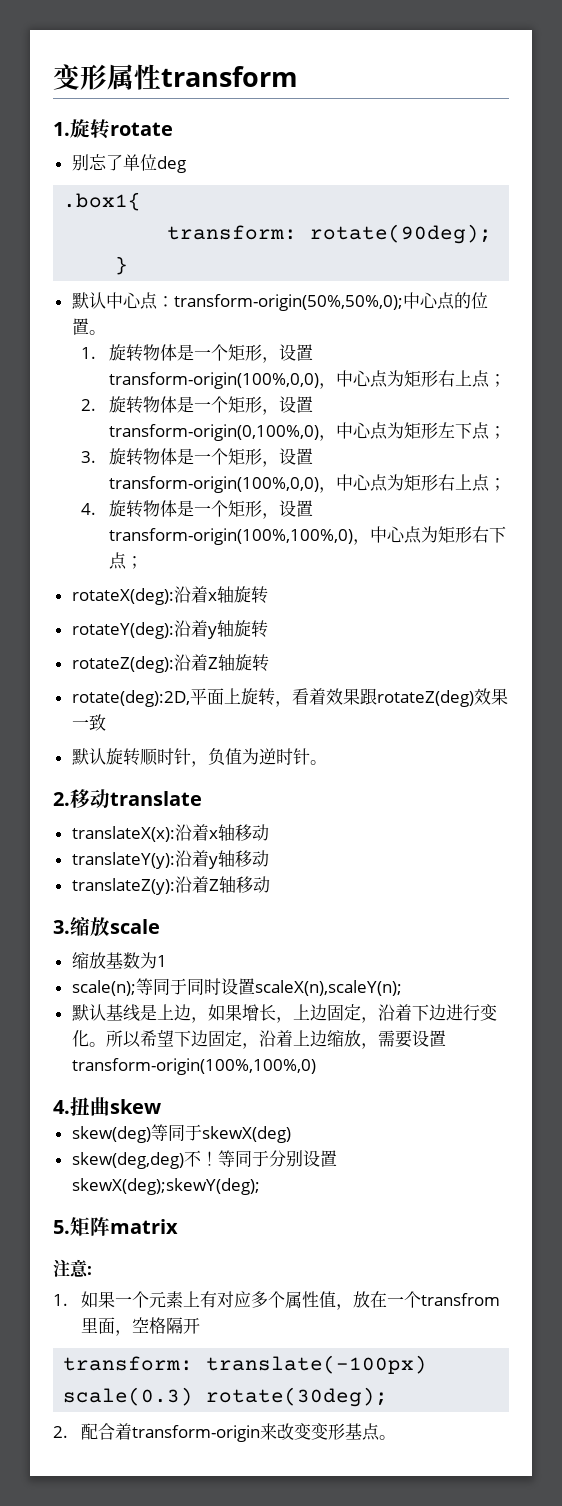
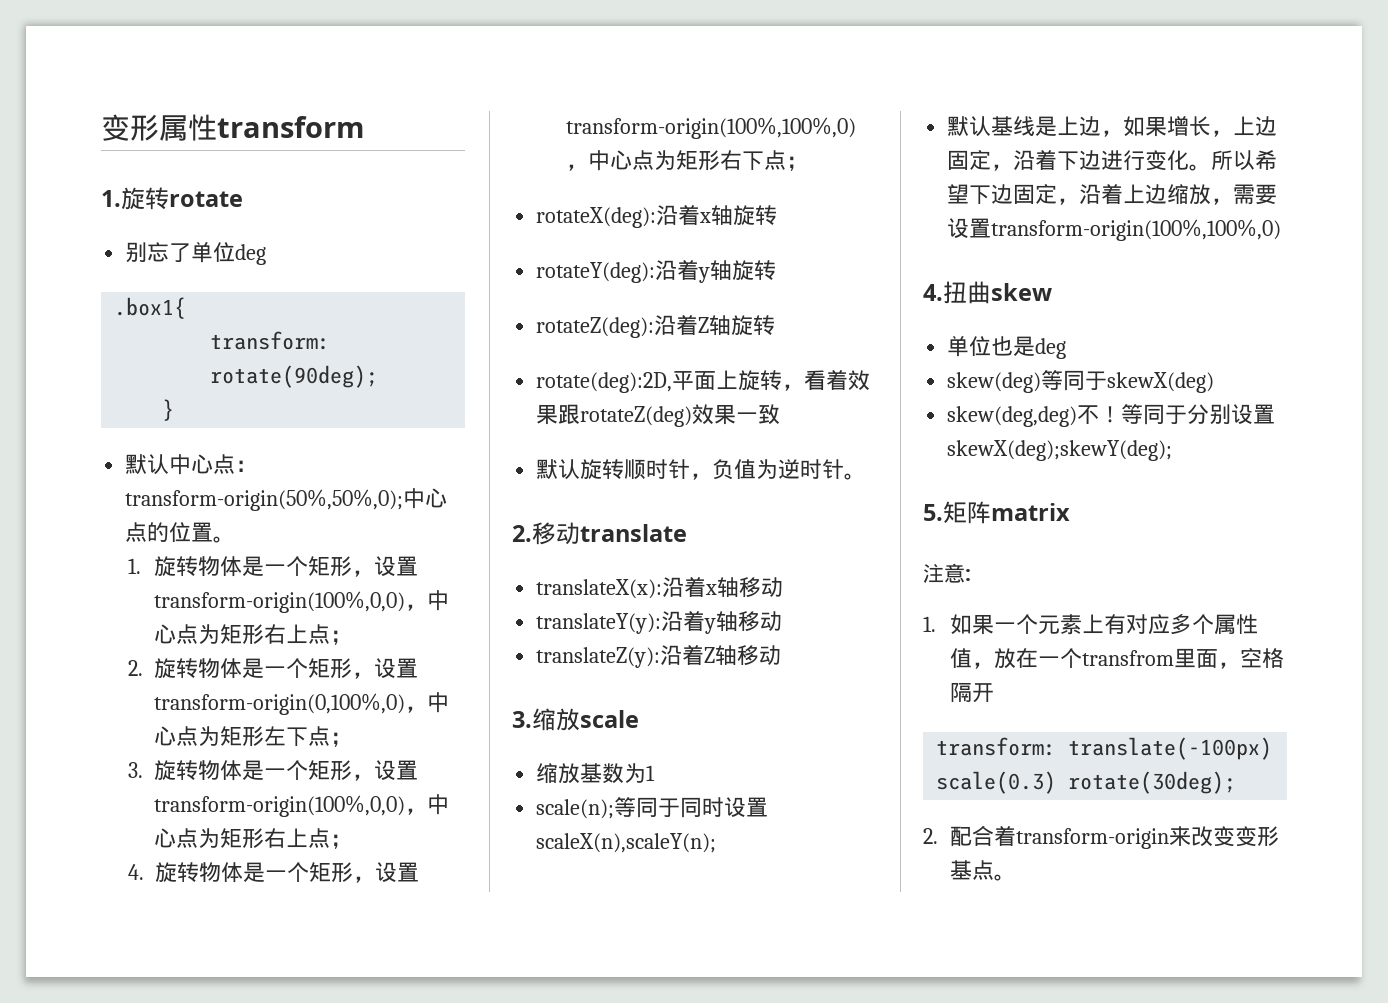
+ 单位也是deg

